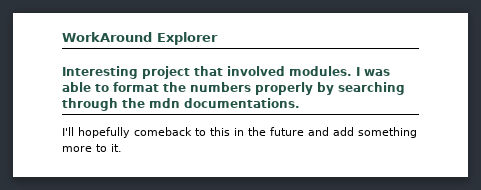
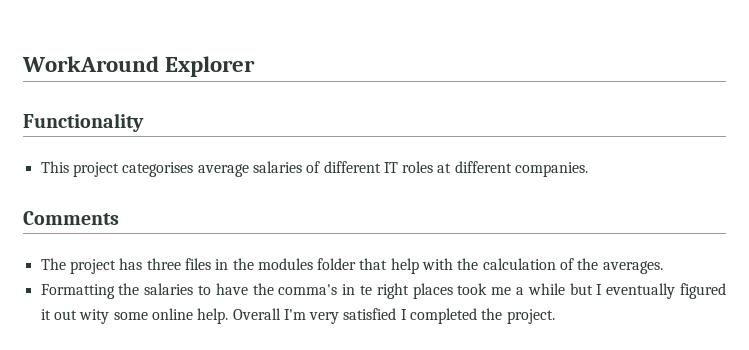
- Interesting project that involved modules. I was able to format the numbers properly by searching through the mdn documentations.
- I'll hopefully comeback to this in the future and add something more to it.
+ Functionality
+ This project categorises average salaries of different IT roles at different companies.
+ Comments
+ The project has three files in the modules folder that help with the calculation of the averages.
+ Formatting the salaries to have the comma's in te right places took me a while but I eventually figured it out wity some online help. Overall I'm very satisfied I completed the project.

